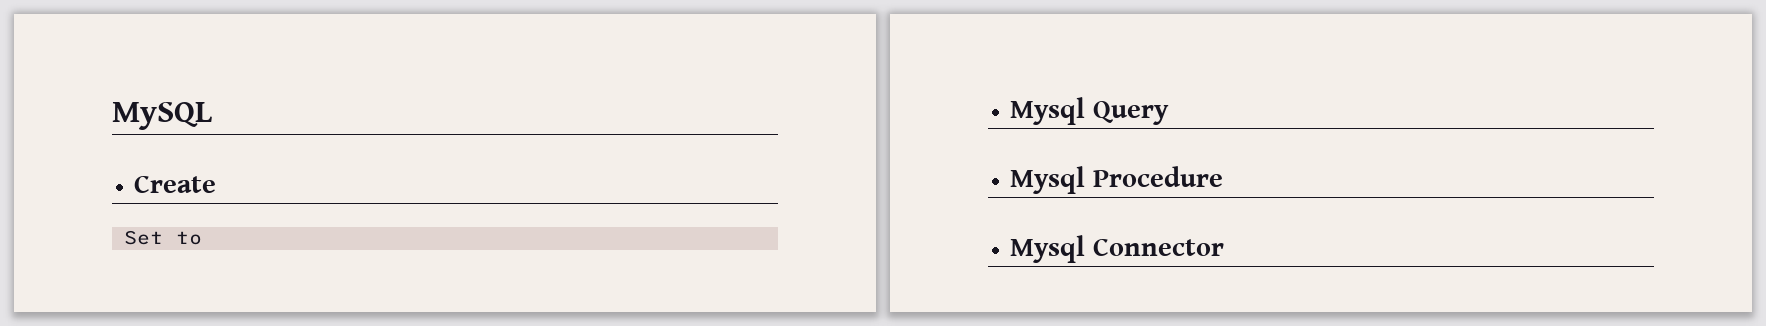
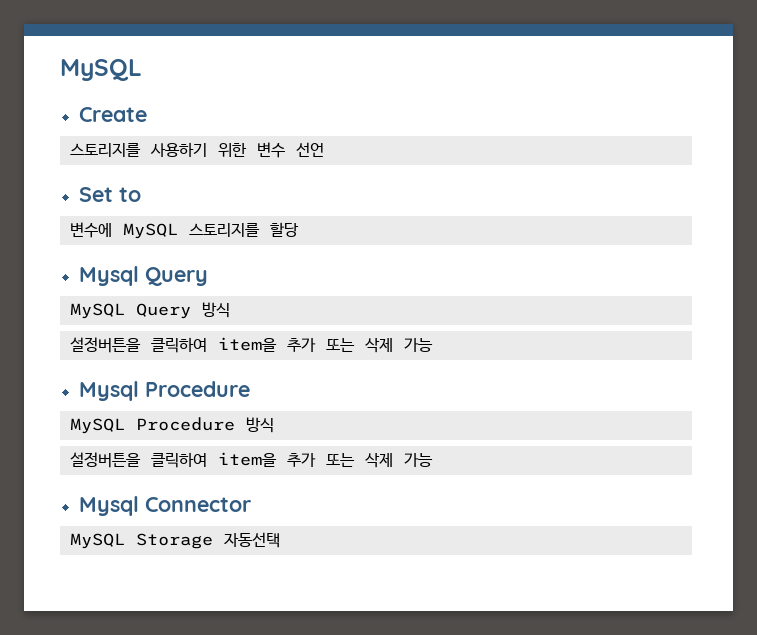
+ 스토리지를 사용하기 위한 변수 선언
  Set to
+ 변수에 MySQL 스토리지를 할당
  Mysql Query
+ MySQL Query 방식
+ 설정버튼을 클릭하여 item을 추가 또는 삭제 가능
  Mysql Procedure
+ MySQL Procedure 방식
+ 설정버튼을 클릭하여 item을 추가 또는 삭제 가능
+ MySQL Storage 자동선택

